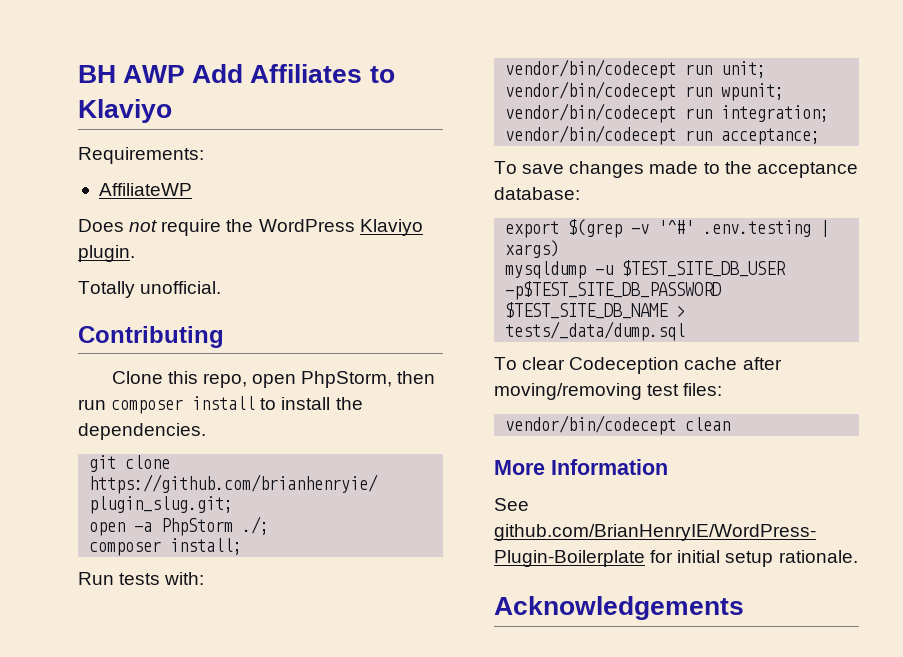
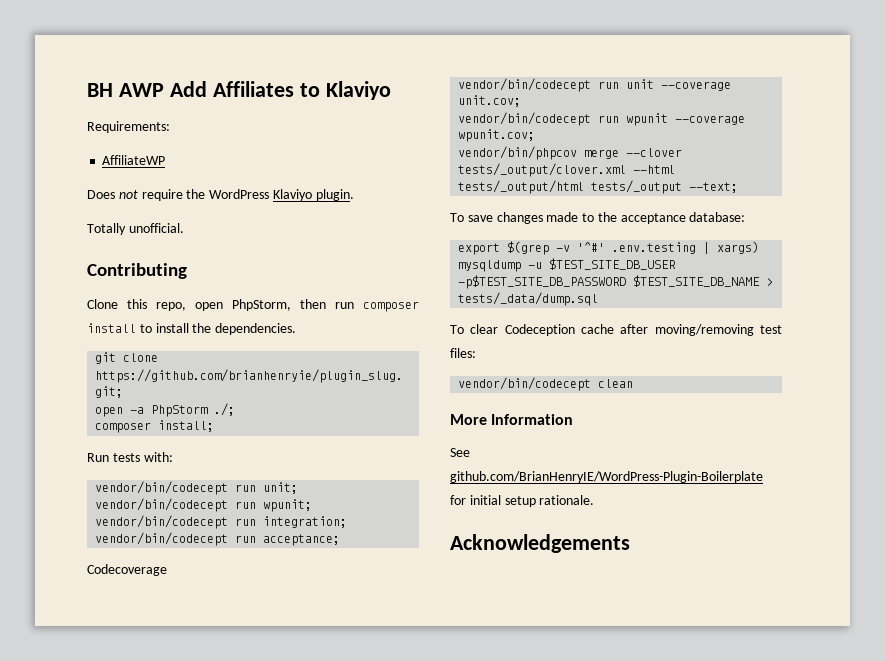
+ Codecoverage
+ vendor/bin/codecept run unit --coverage unit.cov;
+ vendor/bin/codecept run wpunit --coverage wpunit.cov;
+ vendor/bin/phpcov merge --clover tests/_output/clover.xml --html tests/_output/html tests/_output --text;

